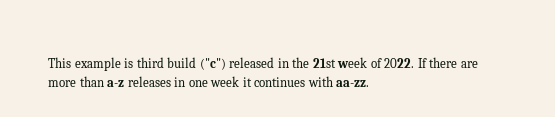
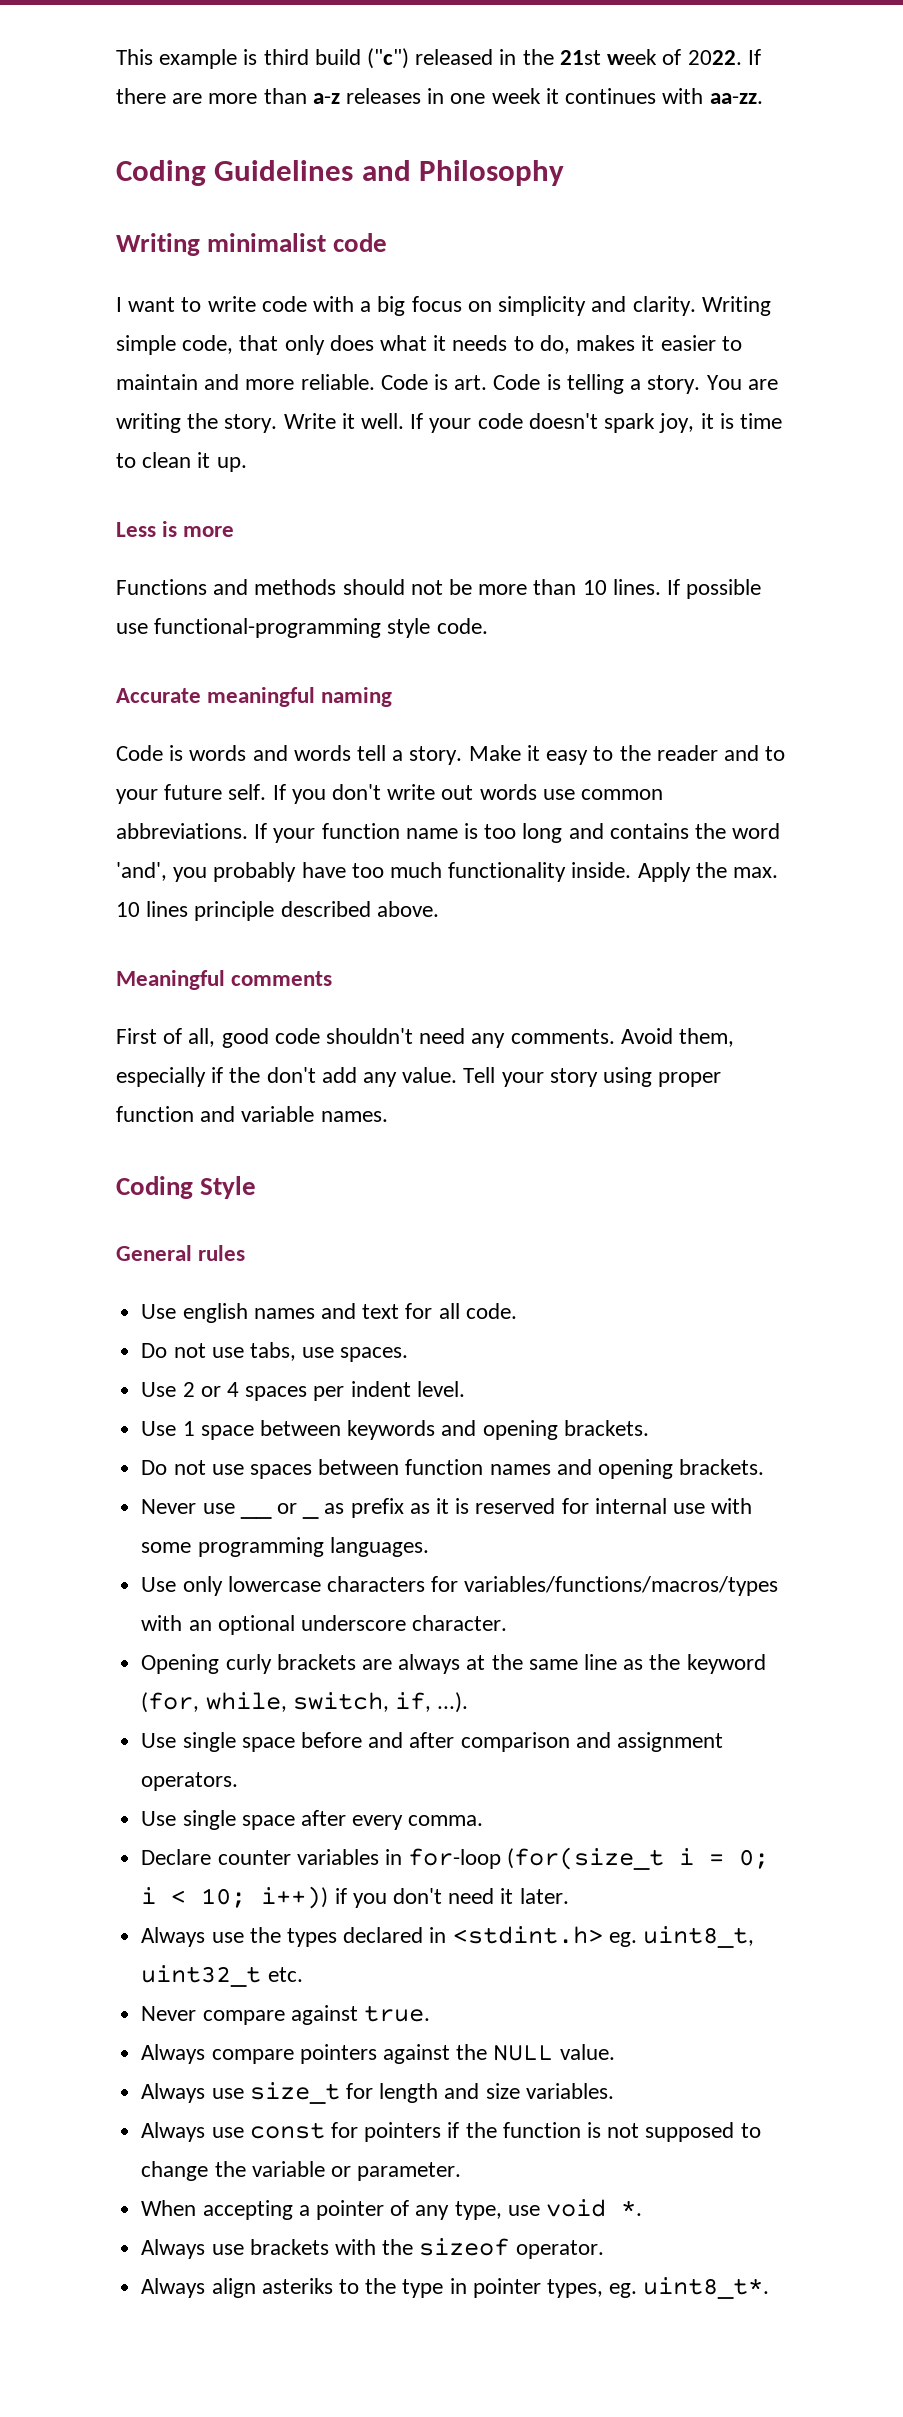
+ Coding Guidelines and Philosophy
+ Writing minimalist code
+ I want to write code with a big focus on simplicity and clarity. Writing simple code, that only does what it needs to do, makes it easier to maintain and more reliable. Code is art. Code is telling a story. You are writing the story. Write it well. If your code doesn't spark joy, it is time to clean it up.
+ Less is more
+ Functions and methods should not be more than 10 lines. If possible use functional-programming style code.
+ Accurate meaningful naming
+ Code is words and words tell a story. Make it easy to the reader and to your future self. If you don't write out words use common abbreviations. If your function name is too long and contains the word 'and', you probably have too much functionality inside. Apply the max. 10 lines principle described above.
+ Meaningful comments
+ First of all, good code shouldn't need any comments. Avoid them, especially if the don't add any value. Tell your story using proper function and variable names.
+ Coding Style
+ General rules
+ Use english names and text for all code.
+ Do not use tabs, use spaces.
+ Use 2 or 4 spaces per indent level.
+ Use 1 space between keywords and opening brackets.
+ Do not use spaces between function names and opening brackets.
+ Never use __ or _ as prefix as it is reserved for internal use with some programming languages.
+ Use only lowercase characters for variables/functions/macros/types with an optional underscore character.
+ Opening curly brackets are always at the same line as the keyword (for, while, switch, if, ...).
+ Use single space before and after comparison and assignment operators.
+ Use single space after every comma.
+ Declare counter variables in for-loop (for(size_t i = 0; i < 10; i++)) if you don't need it later.
+ Always use the types declared in <stdint.h> eg. uint8_t, uint32_t etc.
+ Never compare against true.
+ Always compare pointers against the NULL value.
+ Always use size_t for length and size variables.
+ Always use const for pointers if the function is not supposed to change the variable or parameter.
+ When accepting a pointer of any type, use void *.
+ Always use brackets with the sizeof operator.
+ Always align asteriks to the type in pointer types, eg. uint8_t*.

